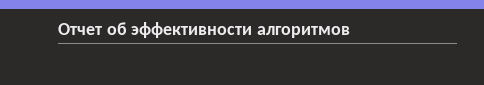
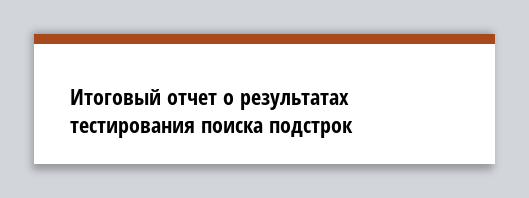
- Отчет об эффективности алгоритмов
+ Итоговый отчет о результатах тестирования поиска подстрок

